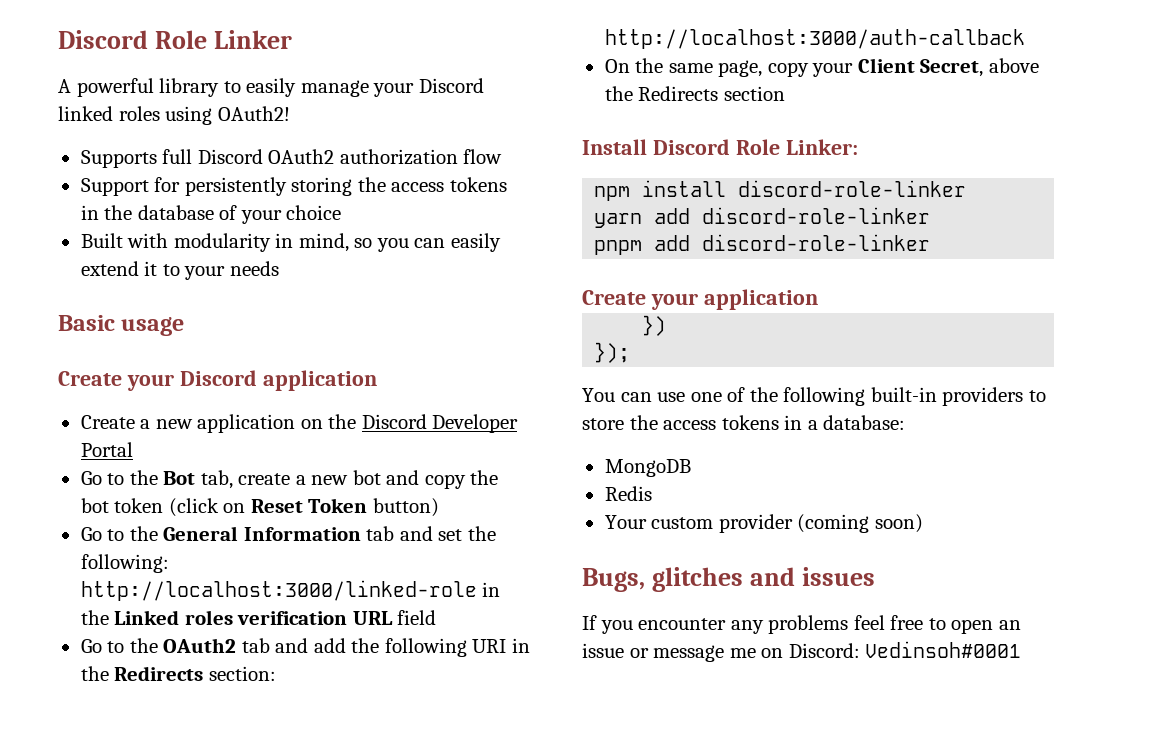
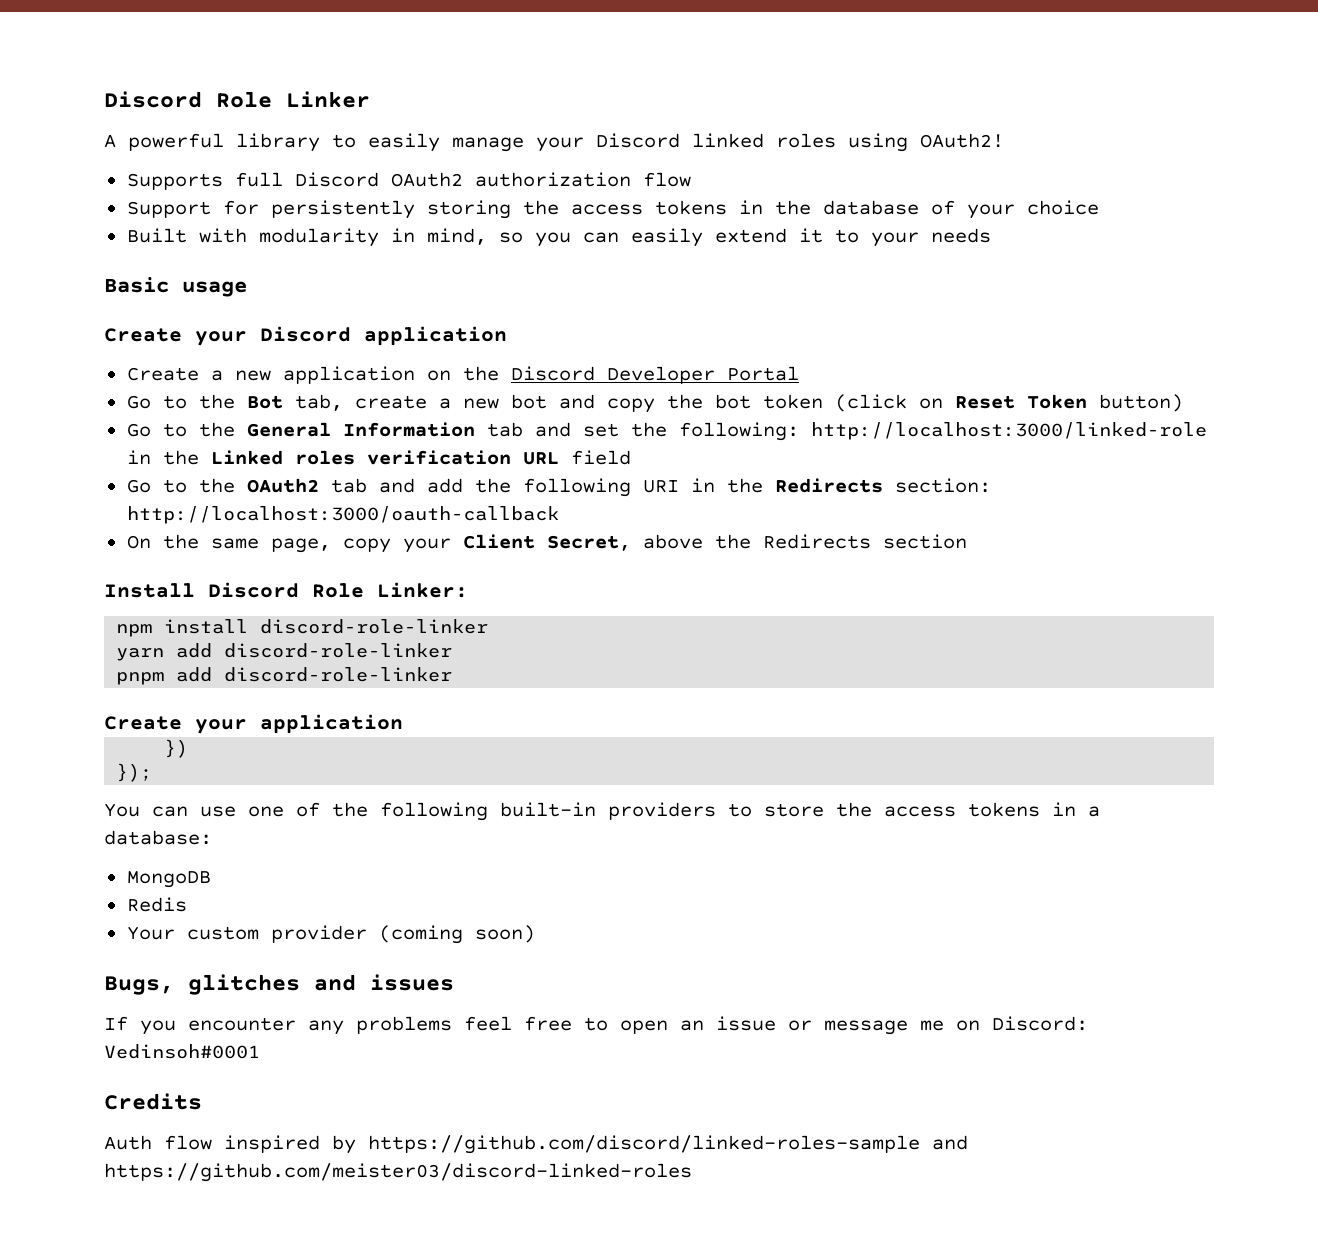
- Go to the OAuth2 tab and add the following URI in the Redirects section: http://localhost:3000/auth-callback
+ Go to the OAuth2 tab and add the following URI in the Redirects section: http://localhost:3000/oauth-callback
+ Credits
+ Auth flow inspired by https://github.com/discord/linked-roles-sample and https://github.com/meister03/discord-linked-roles

